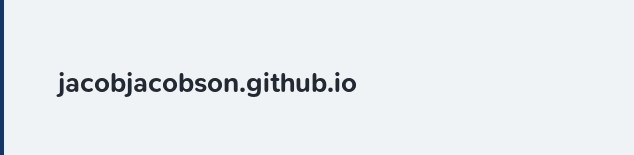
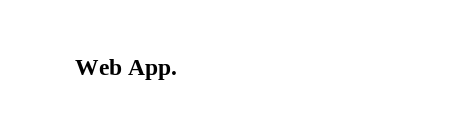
- jacobjacobson.github.io
+ Web App.

